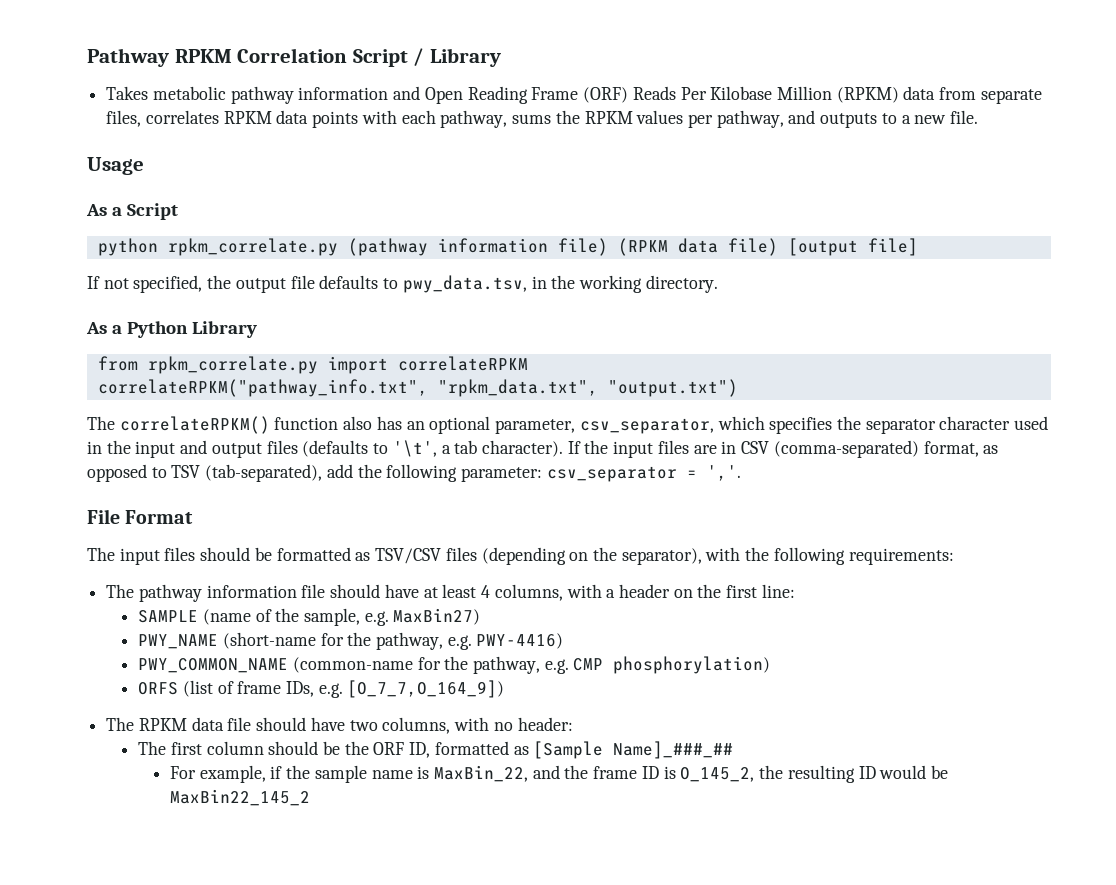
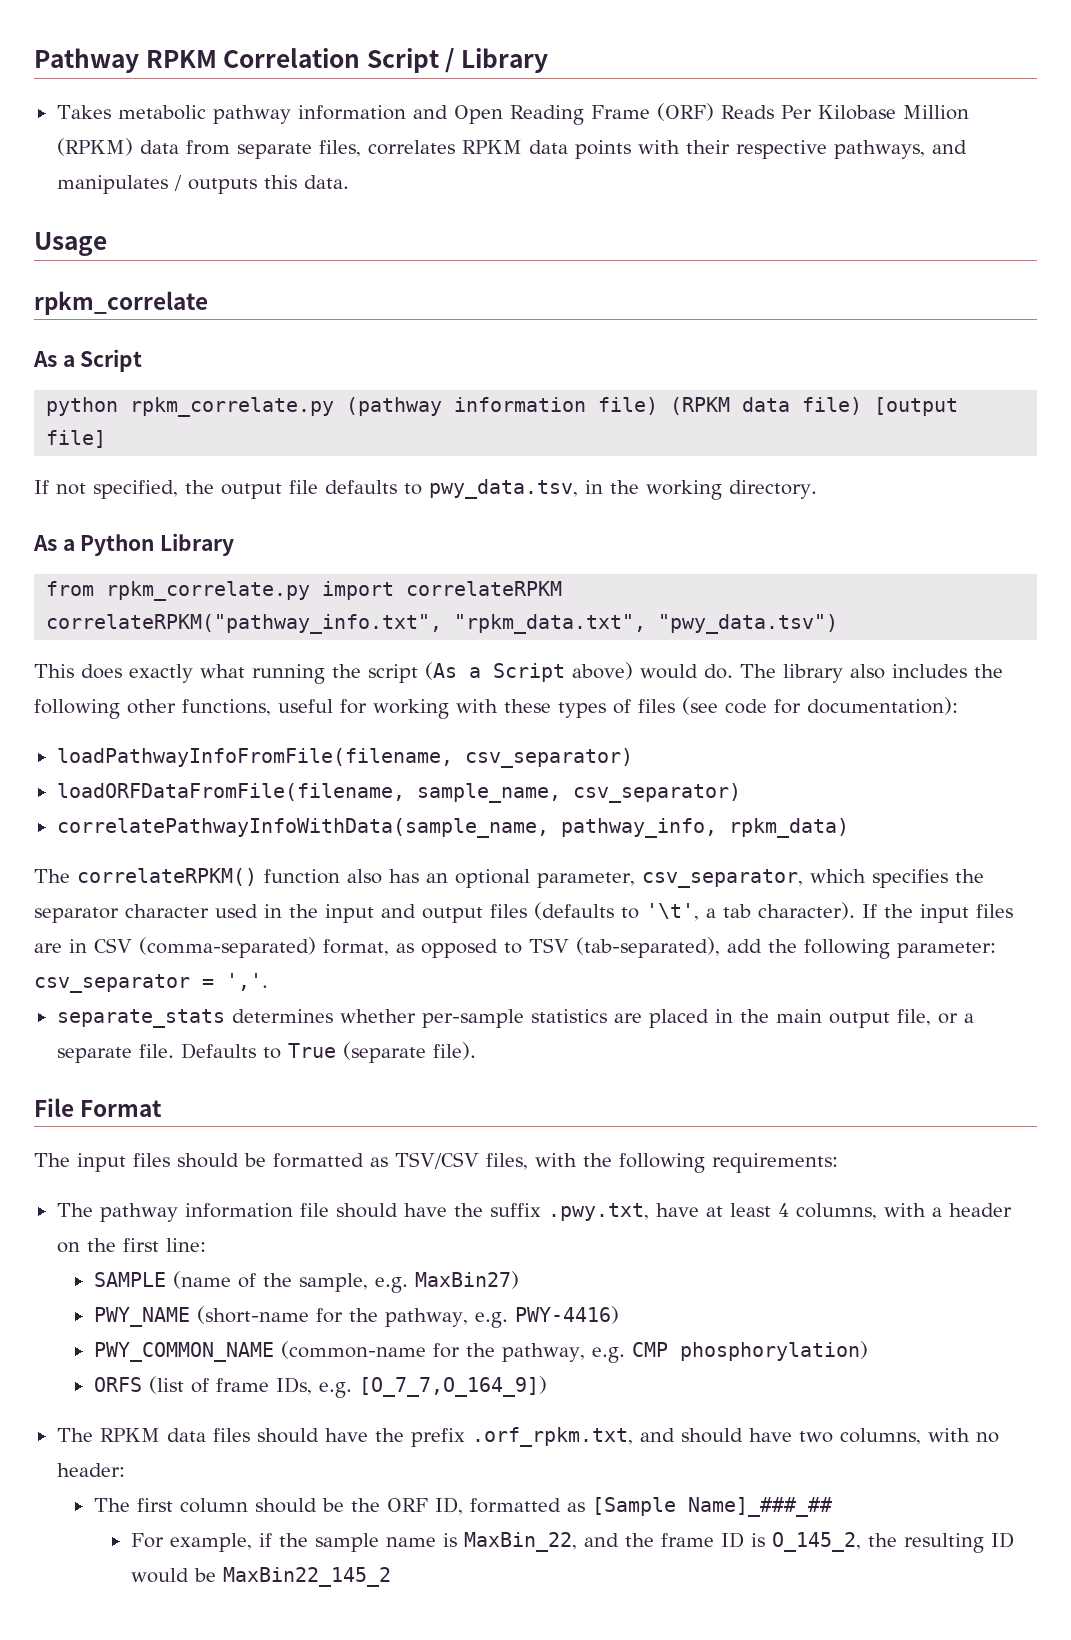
- Takes metabolic pathway information and Open Reading Frame (ORF) Reads Per Kilobase Million (RPKM) data from separate files, correlates RPKM data points with each pathway, sums the RPKM values per pathway, and outputs to a new file.
+ Takes metabolic pathway information and Open Reading Frame (ORF) Reads Per Kilobase Million (RPKM) data from separate files, correlates RPKM data points with their respective pathways, and manipulates / outputs this data.
+ rpkm_correlate
- correlateRPKM("pathway_info.txt", "rpkm_data.txt", "output.txt")
+ correlateRPKM("pathway_info.txt", "rpkm_data.txt", "pwy_data.tsv")
+ This does exactly what running the script (As a Script above) would do. The library also includes the following other functions, useful for working with these types of files (see code for documentation):
+ loadPathwayInfoFromFile(filename, csv_separator)
+ loadORFDataFromFile(filename, sample_name, csv_separator)
+ correlatePathwayInfoWithData(sample_name, pathway_info, rpkm_data)
+ separate_stats determines whether per-sample statistics are placed in the main output file, or a separate file. Defaults to True (separate file).
- The input files should be formatted as TSV/CSV files (depending on the separator), with the following requirements:
+ The input files should be formatted as TSV/CSV files, with the following requirements:
- The pathway information file should have at least 4 columns, with a header on the first line:
+ The pathway information file should have the suffix .pwy.txt, have at least 4 columns, with a header on the first line:
- The RPKM data file should have two columns, with no header:
+ The RPKM data files should have the prefix .orf_rpkm.txt, and should have two columns, with no header:

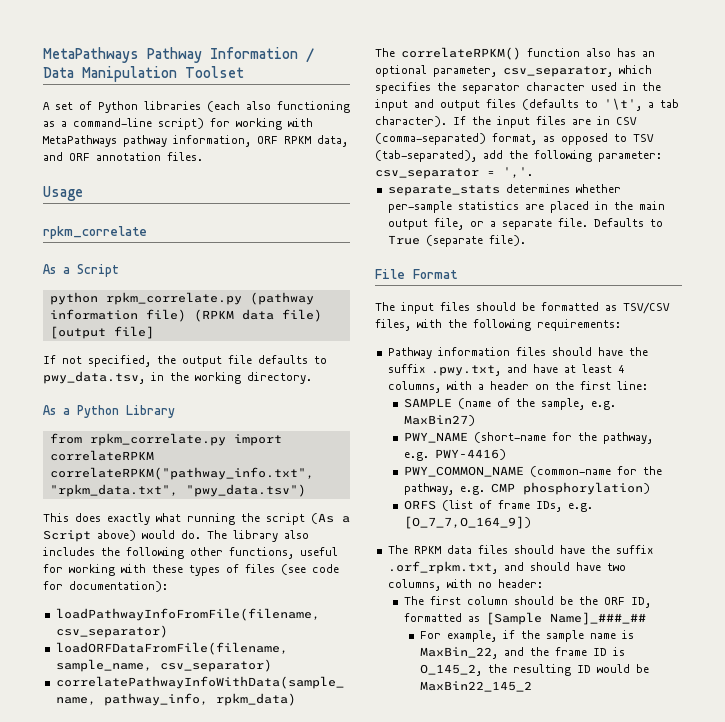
- Pathway RPKM Correlation Script / Library
- Takes metabolic pathway information and Open Reading Frame (ORF) Reads Per Kilobase Million (RPKM) data from separate files, correlates RPKM data points with their respective pathways, and manipulates / outputs this data.
+ MetaPathways Pathway Information / Data Manipulation Toolset
+ A set of Python libraries (each also functioning as a command-line script) for working with MetaPathways pathway information, ORF RPKM data, and ORF annotation files.
- The pathway information file should have the suffix .pwy.txt, have at least 4 columns, with a header on the first line:
+ Pathway information files should have the suffix .pwy.txt, and have at least 4 columns, with a header on the first line:
- The RPKM data files should have the prefix .orf_rpkm.txt, and should have two columns, with no header:
+ The RPKM data files should have the suffix .orf_rpkm.txt, and should have two columns, with no header:

